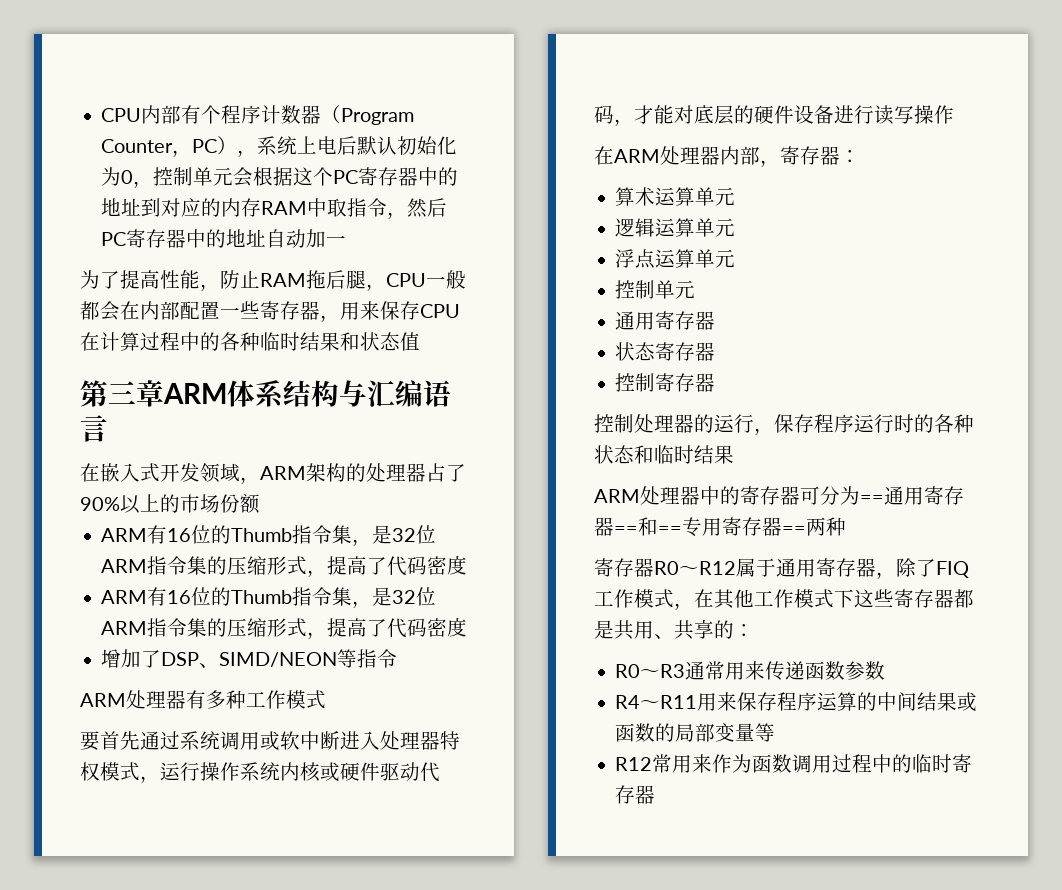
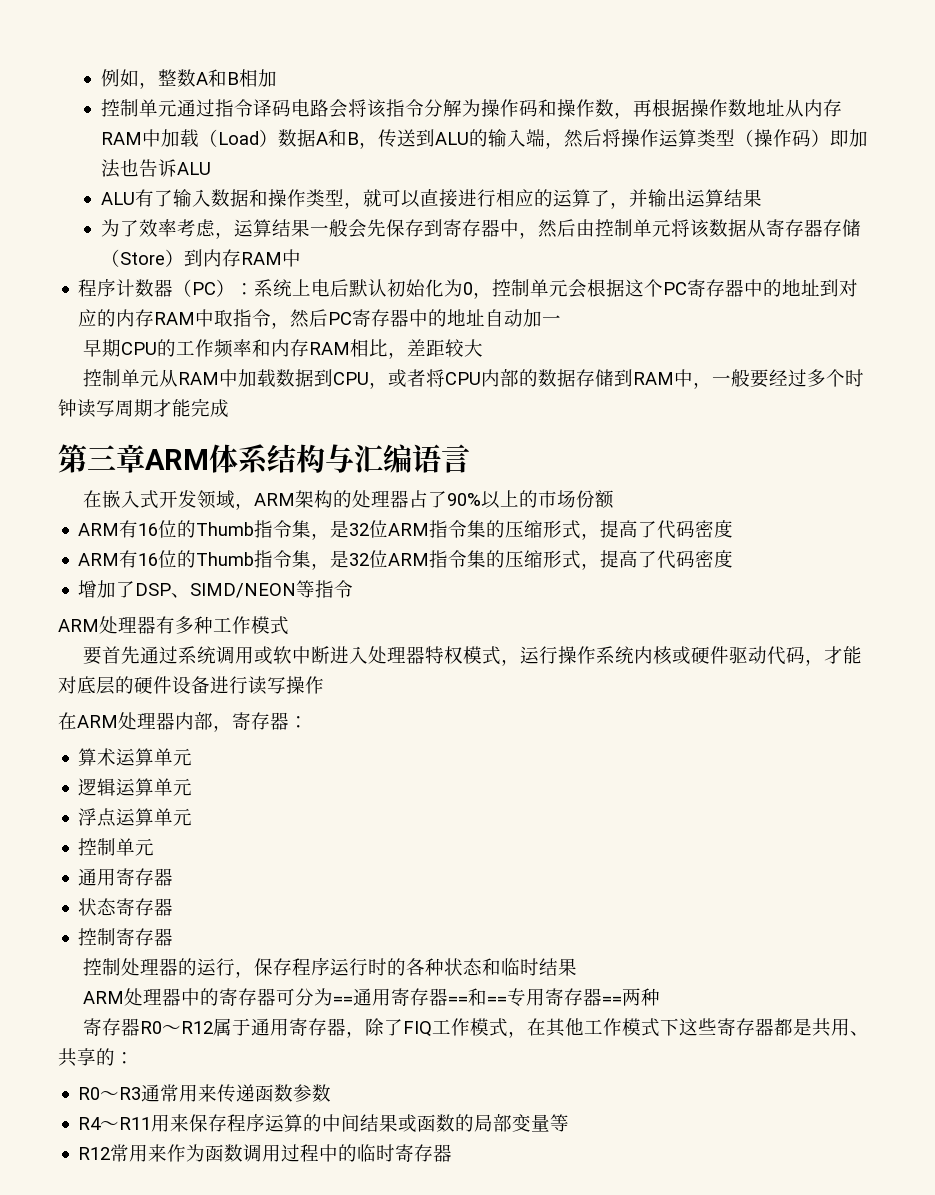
- CPU内部有个程序计数器（Program Counter，PC），系统上电后默认初始化为0，控制单元会根据这个PC寄存器中的地址到对应的内存RAM中取指令，然后PC寄存器中的地址自动加一
+ 例如，整数A和B相加
+ 控制单元通过指令译码电路会将该指令分解为操作码和操作数，再根据操作数地址从内存RAM中加载（Load）数据A和B，传送到ALU的输入端，然后将操作运算类型（操作码）即加法也告诉ALU
+ ALU有了输入数据和操作类型，就可以直接进行相应的运算了，并输出运算结果
+ 为了效率考虑，运算结果一般会先保存到寄存器中，然后由控制单元将该数据从寄存器存储（Store）到内存RAM中
+ 程序计数器（PC）：系统上电后默认初始化为0，控制单元会根据这个PC寄存器中的地址到对应的内存RAM中取指令，然后PC寄存器中的地址自动加一
- 为了提高性能，防止RAM拖后腿，CPU一般都会在内部配置一些寄存器，用来保存CPU在计算过程中的各种临时结果和状态值
+ 早期CPU的工作频率和内存RAM相比，差距较大
+ 控制单元从RAM中加载数据到CPU，或者将CPU内部的数据存储到RAM中，一般要经过多个时钟读写周期才能完成

